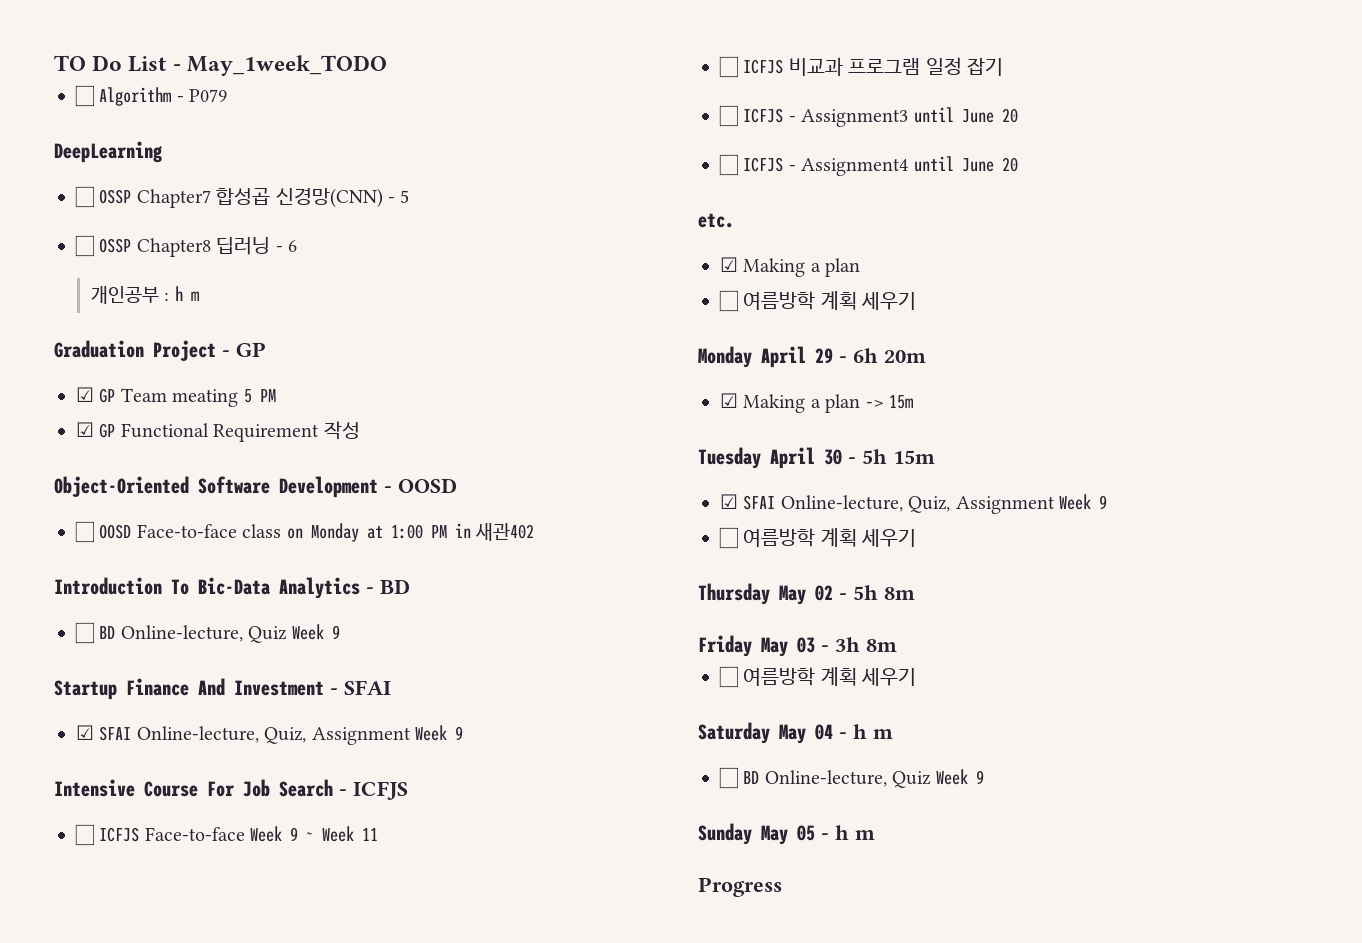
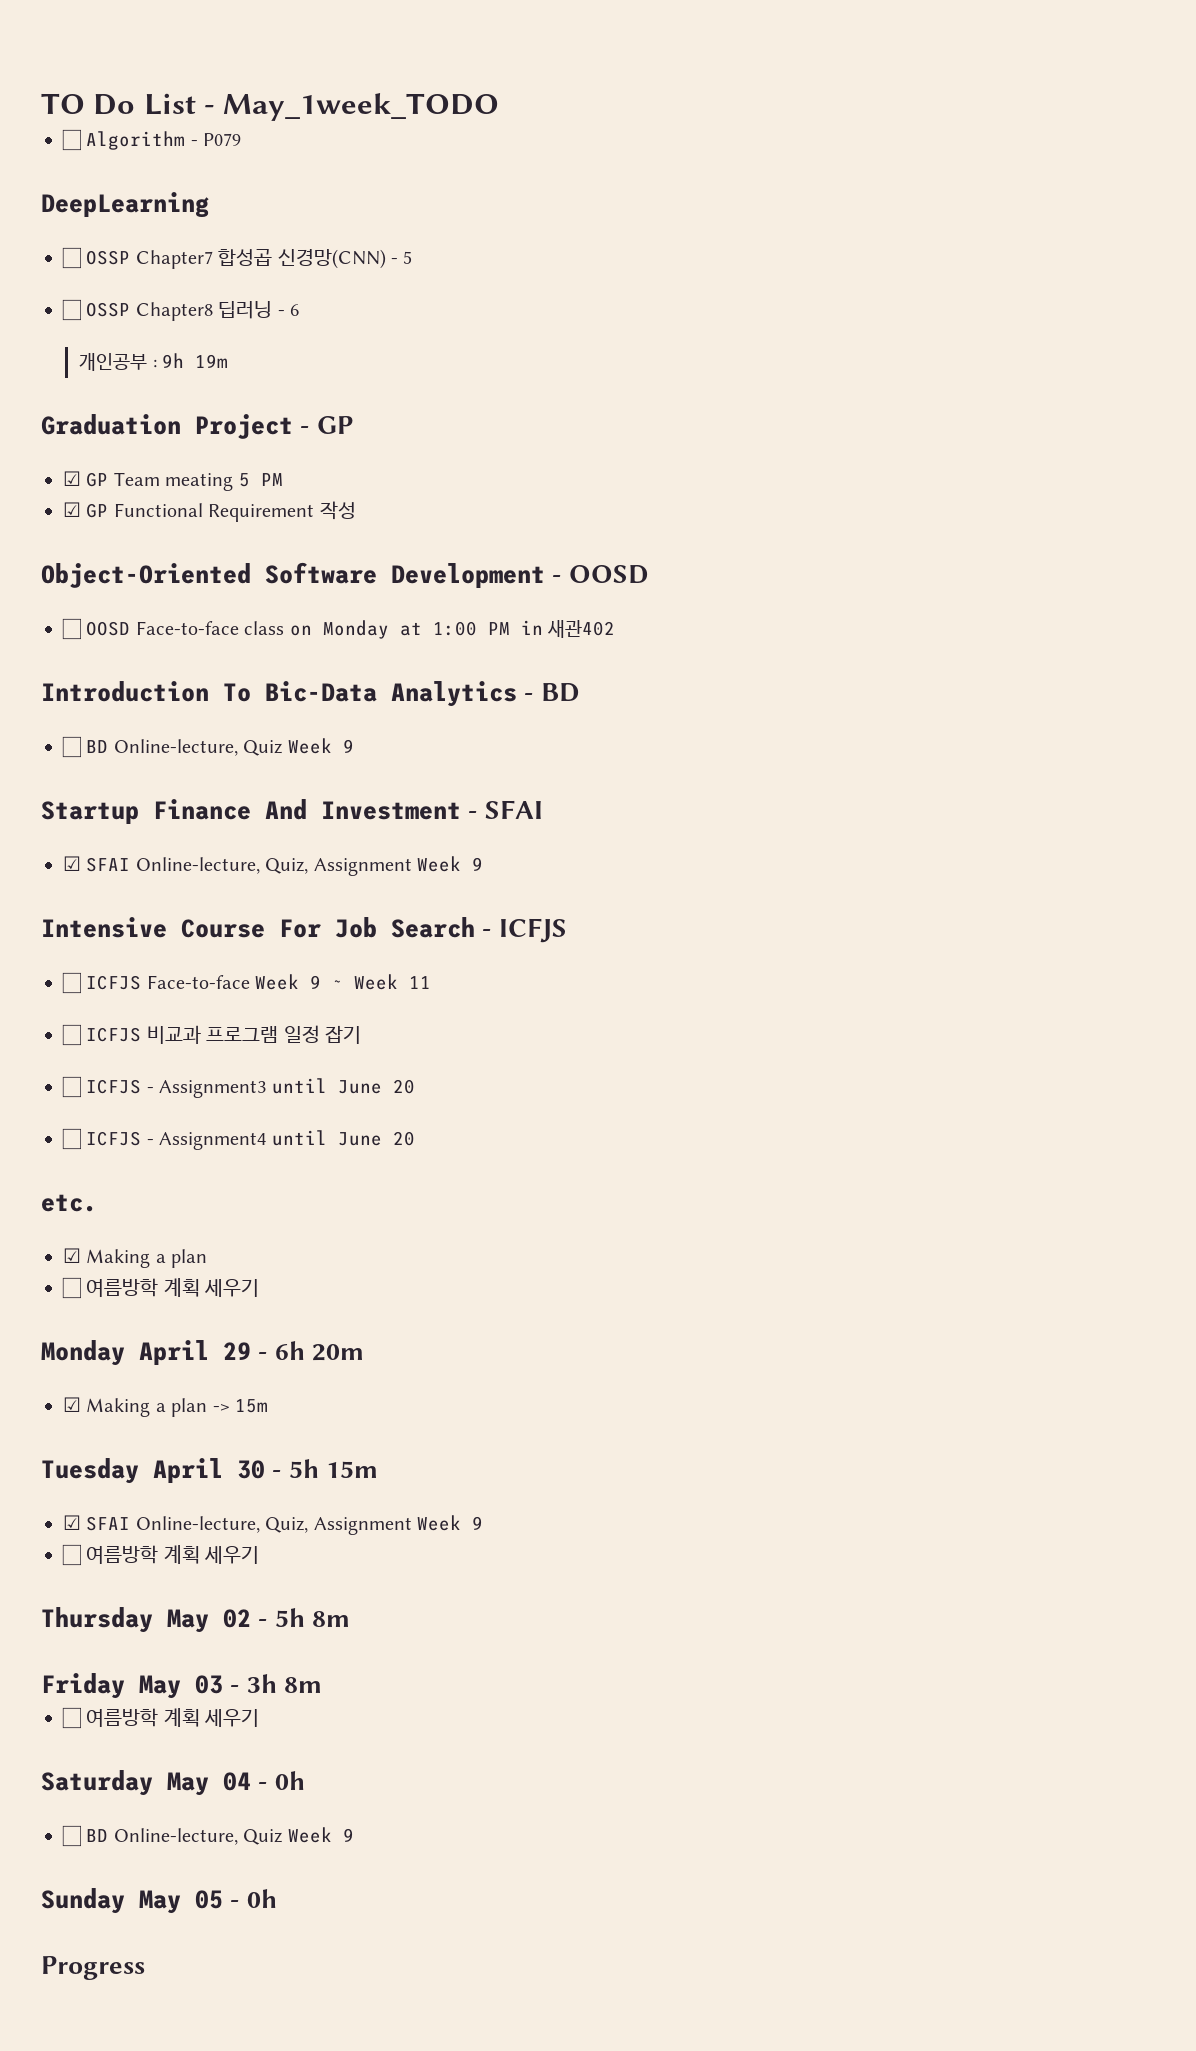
- 개인공부 : h m
+ 개인공부 : 9h 19m
- Saturday May 04 - h m
+ Saturday May 04 - 0h
- Sunday May 05 - h m
+ Sunday May 05 - 0h

